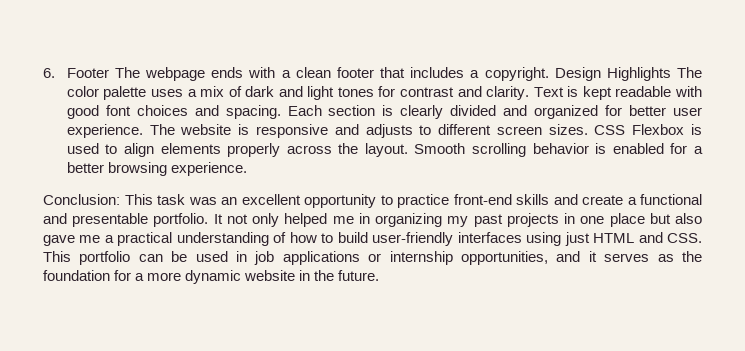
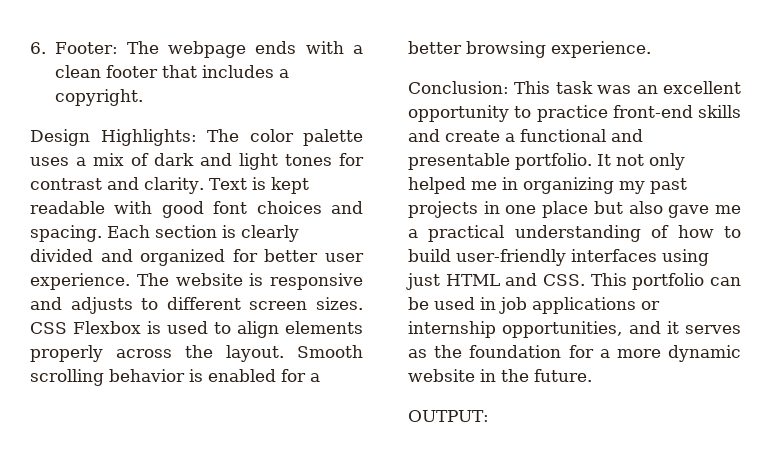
- 6. Footer The webpage ends with a clean footer that includes a copyright. Design Highlights The color palette uses a mix of dark and light tones for contrast and clarity.
+ 6. Footer: The webpage ends with a clean footer that includes a copyright.
+ Design Highlights: The color palette uses a mix of dark and light tones for contrast and clarity.
+ OUTPUT:

